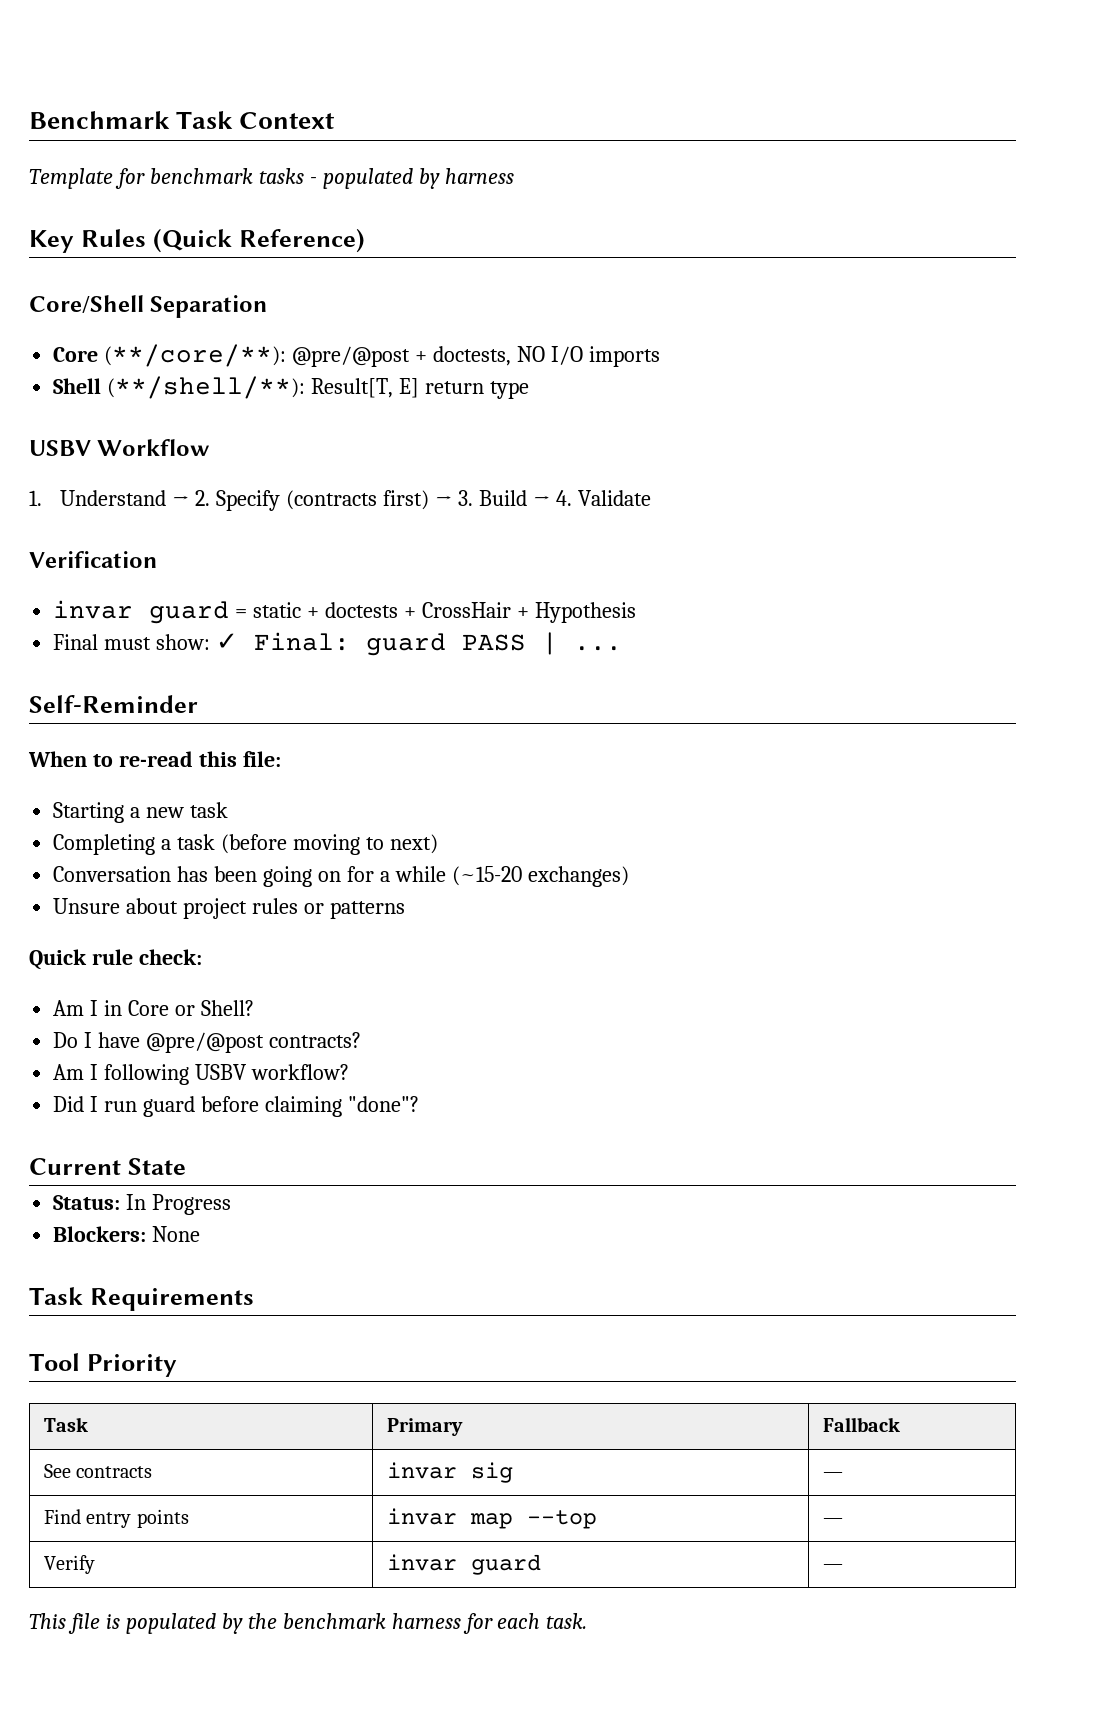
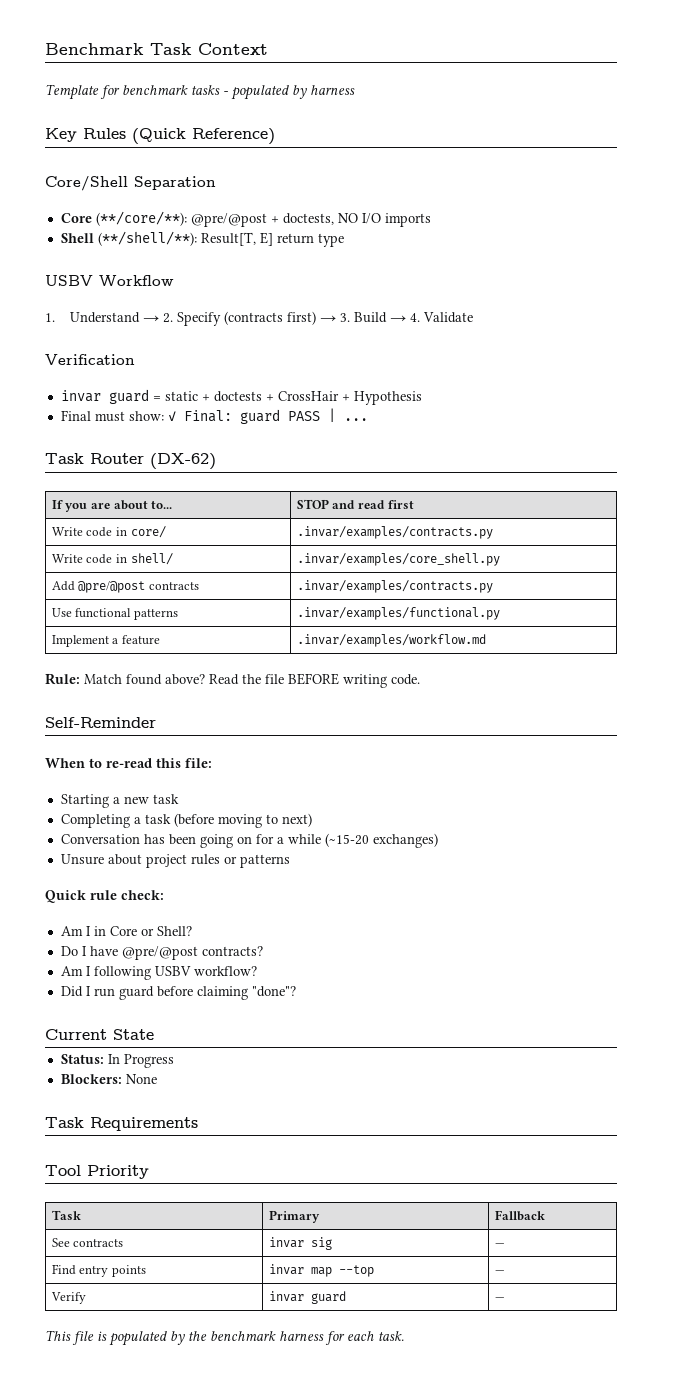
+ Task Router (DX-62)
+ If you are about to... | STOP and read first
+ Write code in core/ | .invar/examples/contracts.py
+ Write code in shell/ | .invar/examples/core_shell.py
+ Add @pre/@post contracts | .invar/examples/contracts.py
+ Use functional patterns | .invar/examples/functional.py
+ Implement a feature | .invar/examples/workflow.md
+ Rule: Match found above? Read the file BEFORE writing code.

